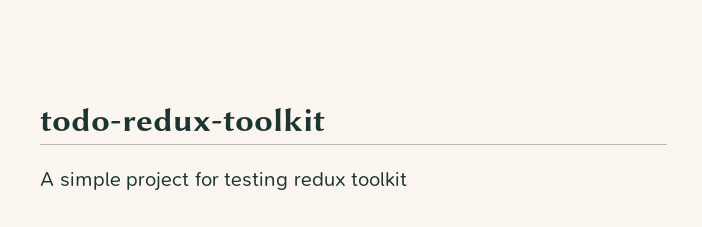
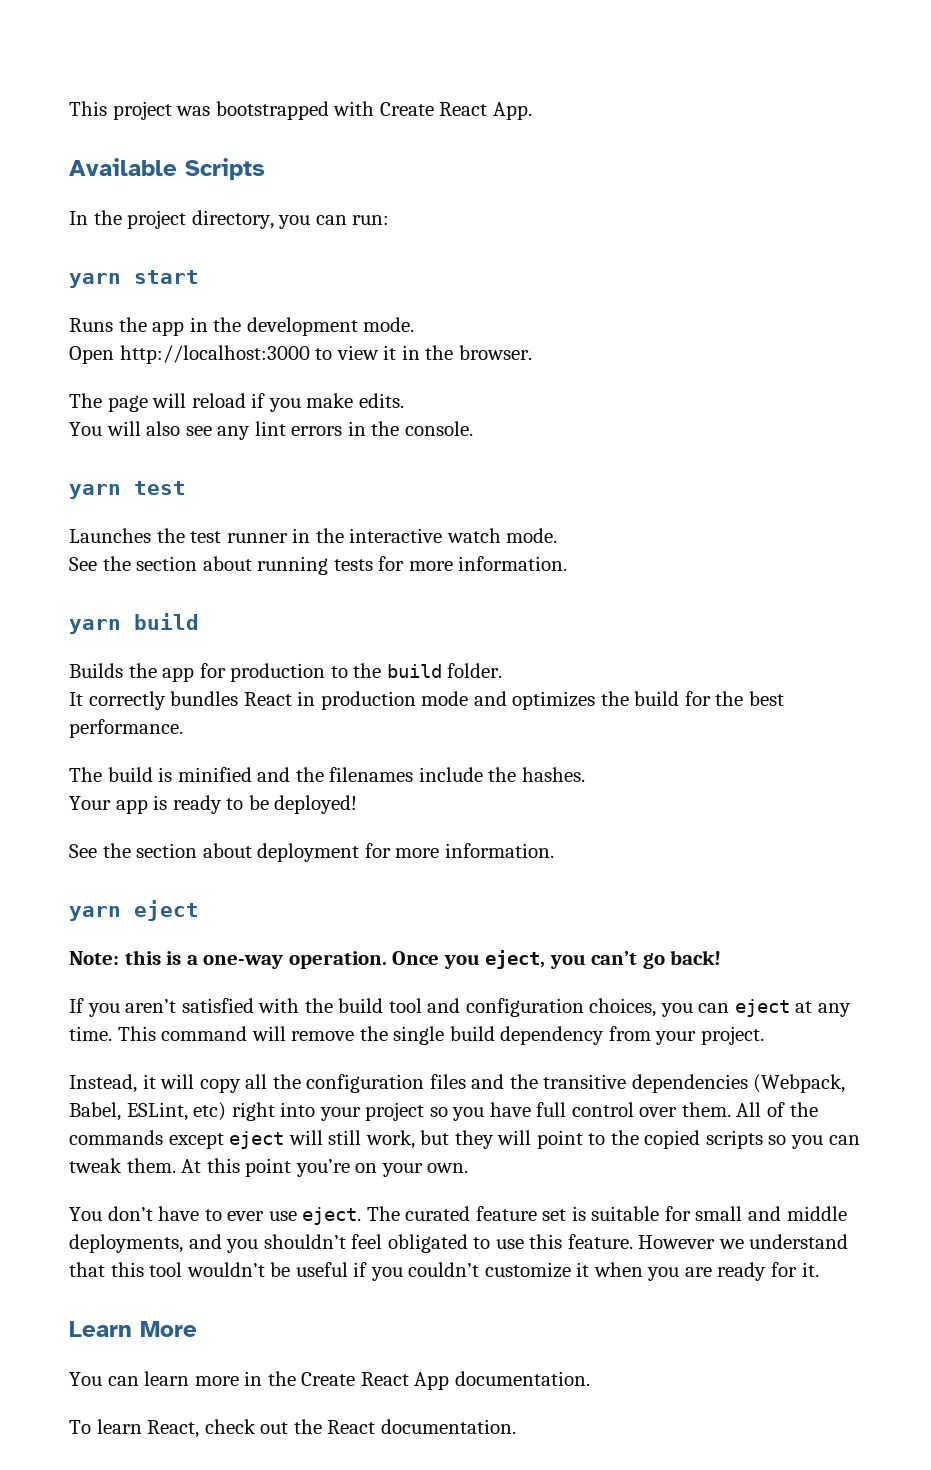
- todo-redux-toolkit
- A simple project for testing redux toolkit
+ This project was bootstrapped with Create React App.
+ Available Scripts
+ In the project directory, you can run:
+ yarn start
+ Runs the app in the development mode.
+ Open http://localhost:3000 to view it in the browser.
+ The page will reload if you make edits.
+ You will also see any lint errors in the console.
+ yarn test
+ Launches the test runner in the interactive watch mode.
+ See the section about running tests for more information.
+ yarn build
+ Builds the app for production to the build folder.
+ It correctly bundles React in production mode and optimizes the build for the best performance.
+ The build is minified and the filenames include the hashes.
+ Your app is ready to be deployed!
+ See the section about deployment for more information.
+ yarn eject
+ Note: this is a one-way operation. Once you eject, you can’t go back!
+ If you aren’t satisfied with the build tool and configuration choices, you can eject at any time. This command will remove the single build dependency from your project.
+ Instead, it will copy all the configuration files and the transitive dependencies (Webpack, Babel, ESLint, etc) right into your project so you have full control over them. All of the commands except eject will still work, but they will point to the copied scripts so you can tweak them. At this point you’re on your own.
+ You don’t have to ever use eject. The curated feature set is suitable for small and middle deployments, and you shouldn’t feel obligated to use this feature. However we understand that this tool wouldn’t be useful if you couldn’t customize it when you are ready for it.
+ Learn More
+ You can learn more in the Create React App documentation.
+ To learn React, check out the React documentation.

